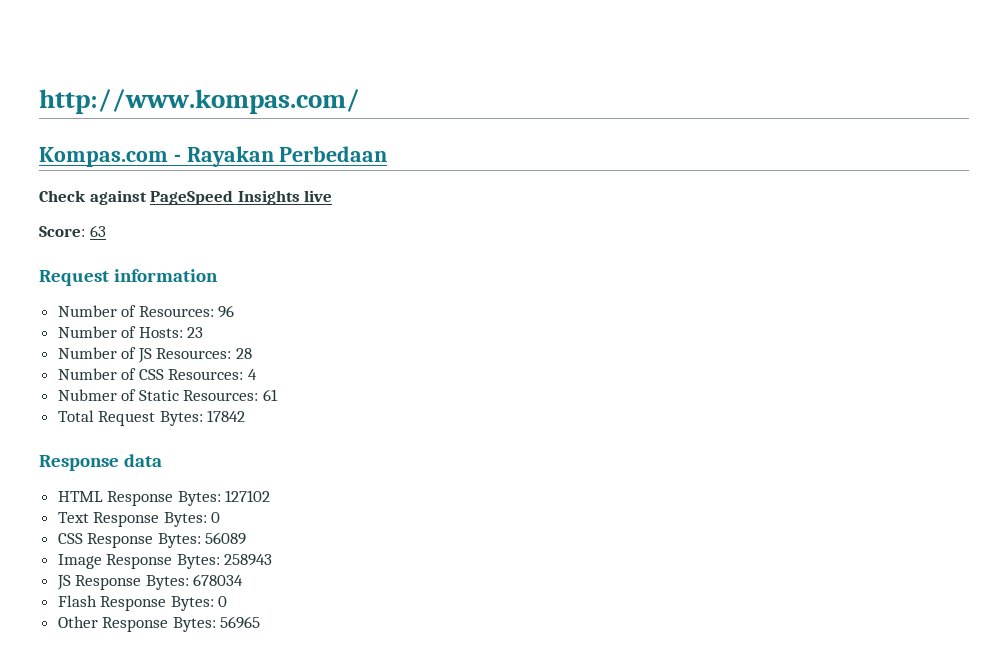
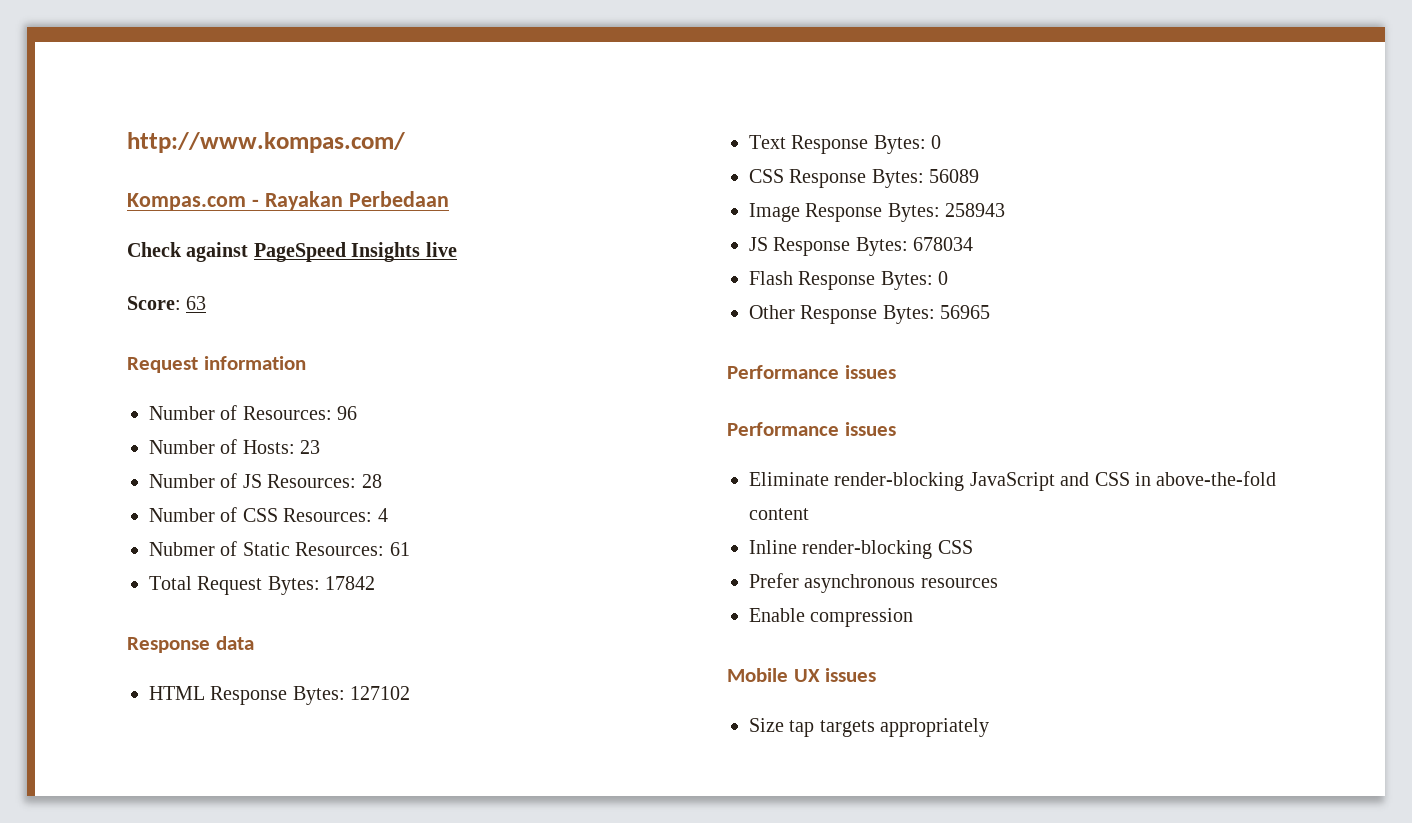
  Other Response Bytes: 56965
+ Performance issues
+ Performance issues
+ Eliminate render-blocking JavaScript and CSS in above-the-fold content
+ Inline render-blocking CSS
+ Prefer asynchronous resources
+ Enable compression
+ Mobile UX issues
+ Size tap targets appropriately

